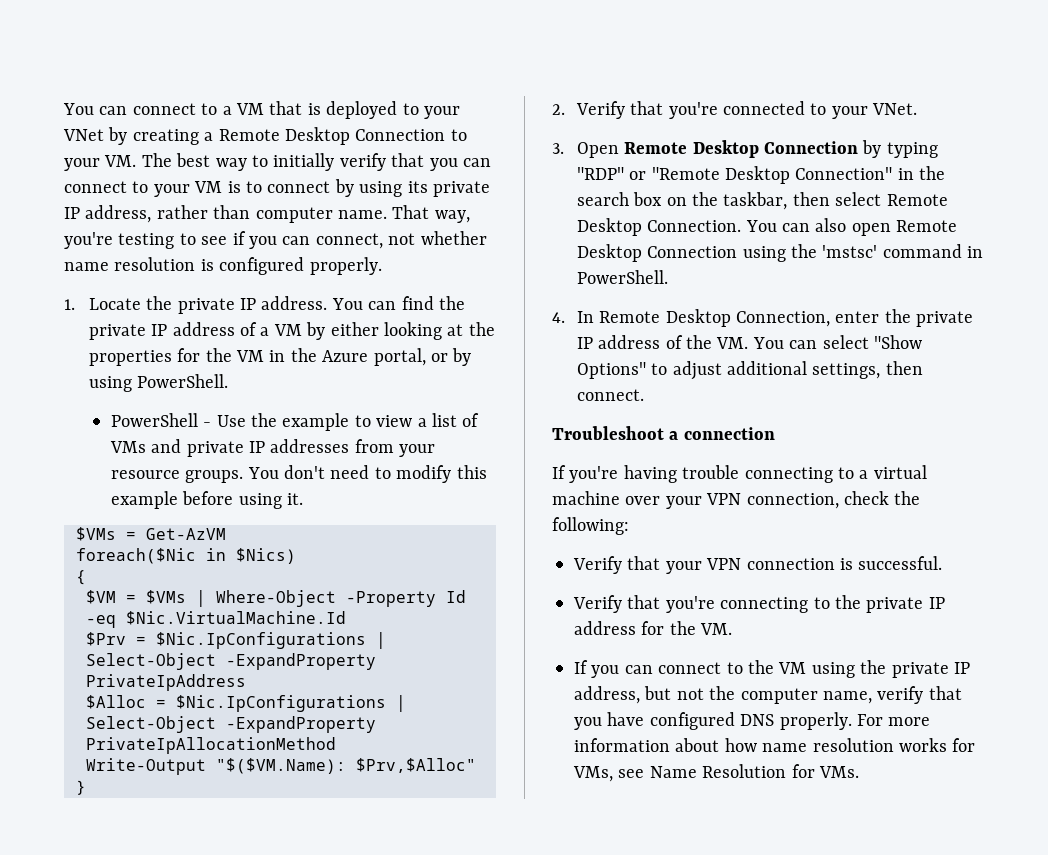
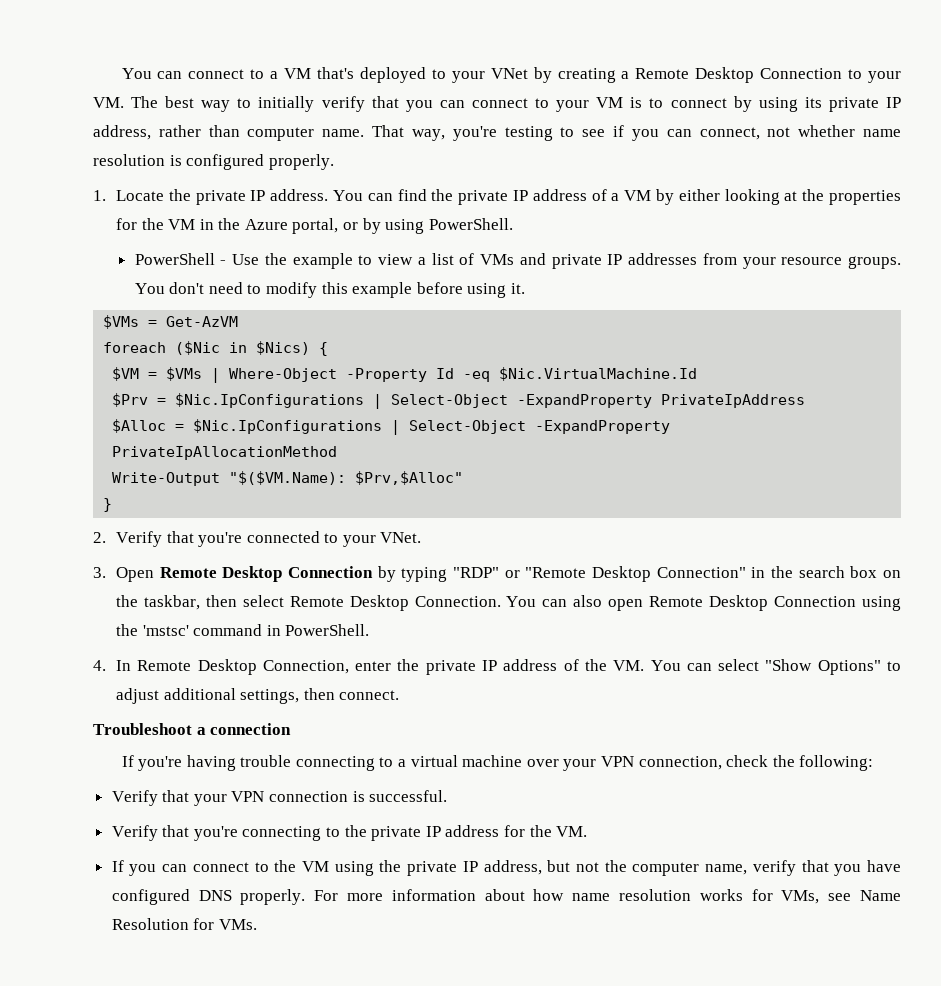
- You can connect to a VM that is deployed to your VNet by creating a Remote Desktop Connection to your VM. The best way to initially verify that you can connect to your VM is to connect by using its private IP address, rather than computer name.
+ You can connect to a VM that's deployed to your VNet by creating a Remote Desktop Connection to your VM. The best way to initially verify that you can connect to your VM is to connect by using its private IP address, rather than computer name.
- foreach($Nic in $Nics)
- {
+ foreach ($Nic in $Nics) {

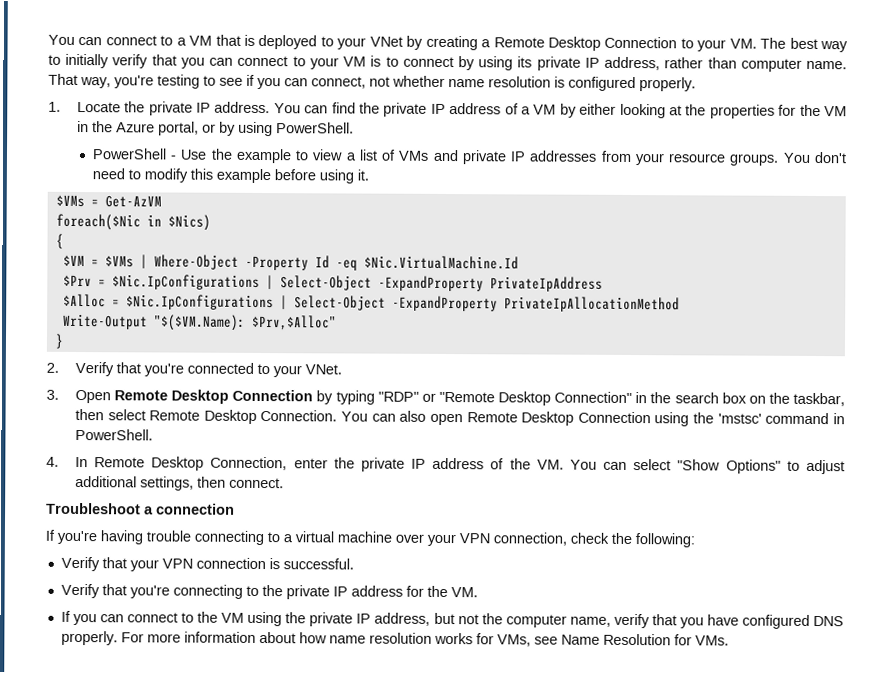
- You can connect to a VM that's deployed to your VNet by creating a Remote Desktop Connection to your VM. The best way to initially verify that you can connect to your VM is to connect by using its private IP address, rather than computer name.
+ You can connect to a VM that is deployed to your VNet by creating a Remote Desktop Connection to your VM. The best way to initially verify that you can connect to your VM is to connect by using its private IP address, rather than computer name.
- foreach ($Nic in $Nics) {
+ foreach($Nic in $Nics)
+ {

